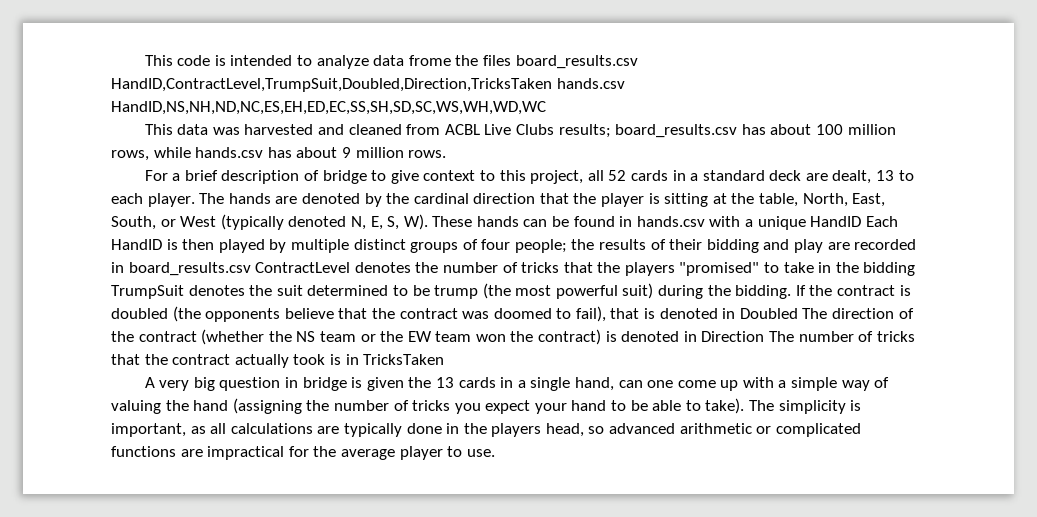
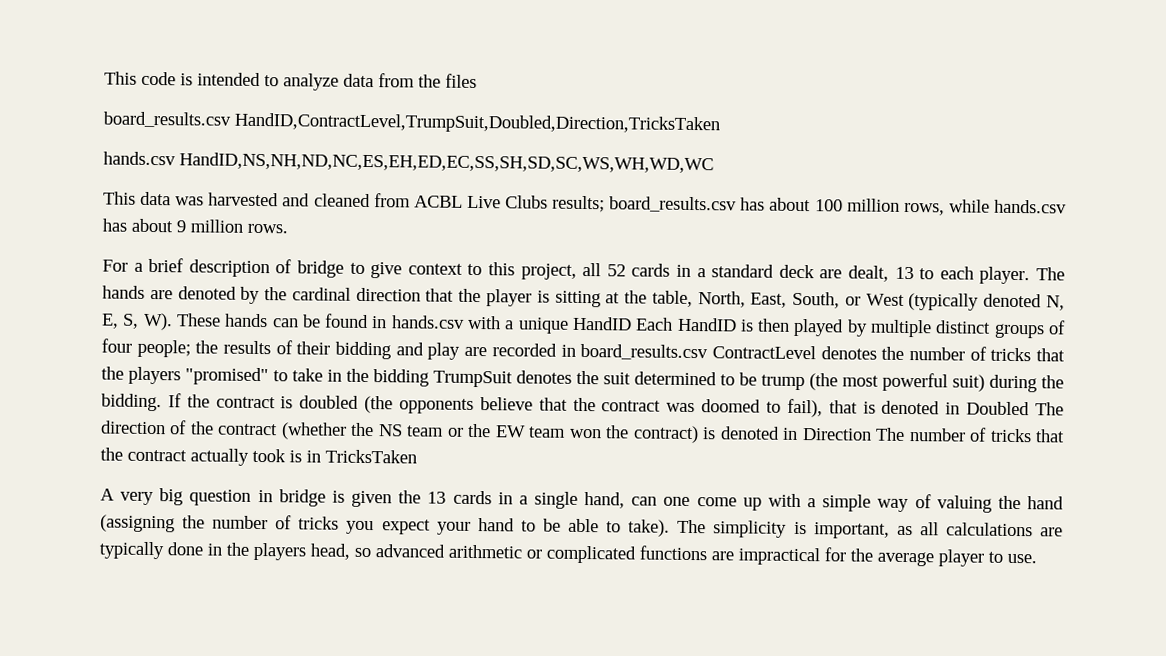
- This code is intended to analyze data frome the files board_results.csv HandID,ContractLevel,TrumpSuit,Doubled,Direction,TricksTaken hands.csv HandID,NS,NH,ND,NC,ES,EH,ED,EC,SS,SH,SD,SC,WS,WH,WD,WC
+ This code is intended to analyze data from the files
+ board_results.csv HandID,ContractLevel,TrumpSuit,Doubled,Direction,TricksTaken
+ hands.csv HandID,NS,NH,ND,NC,ES,EH,ED,EC,SS,SH,SD,SC,WS,WH,WD,WC

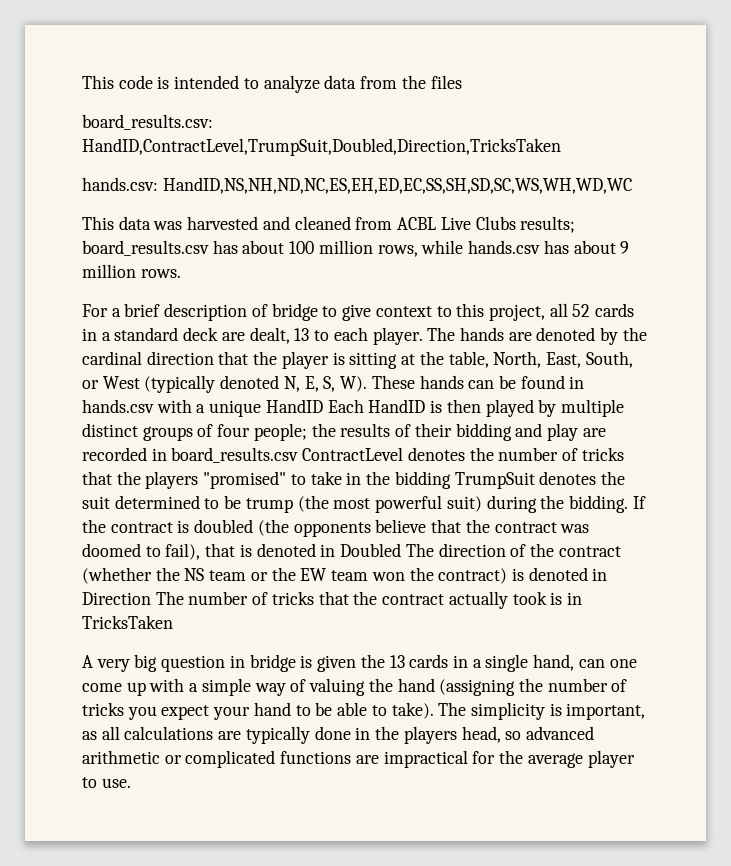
- board_results.csv HandID,ContractLevel,TrumpSuit,Doubled,Direction,TricksTaken
+ board_results.csv: HandID,ContractLevel,TrumpSuit,Doubled,Direction,TricksTaken
- hands.csv HandID,NS,NH,ND,NC,ES,EH,ED,EC,SS,SH,SD,SC,WS,WH,WD,WC
+ hands.csv: HandID,NS,NH,ND,NC,ES,EH,ED,EC,SS,SH,SD,SC,WS,WH,WD,WC

